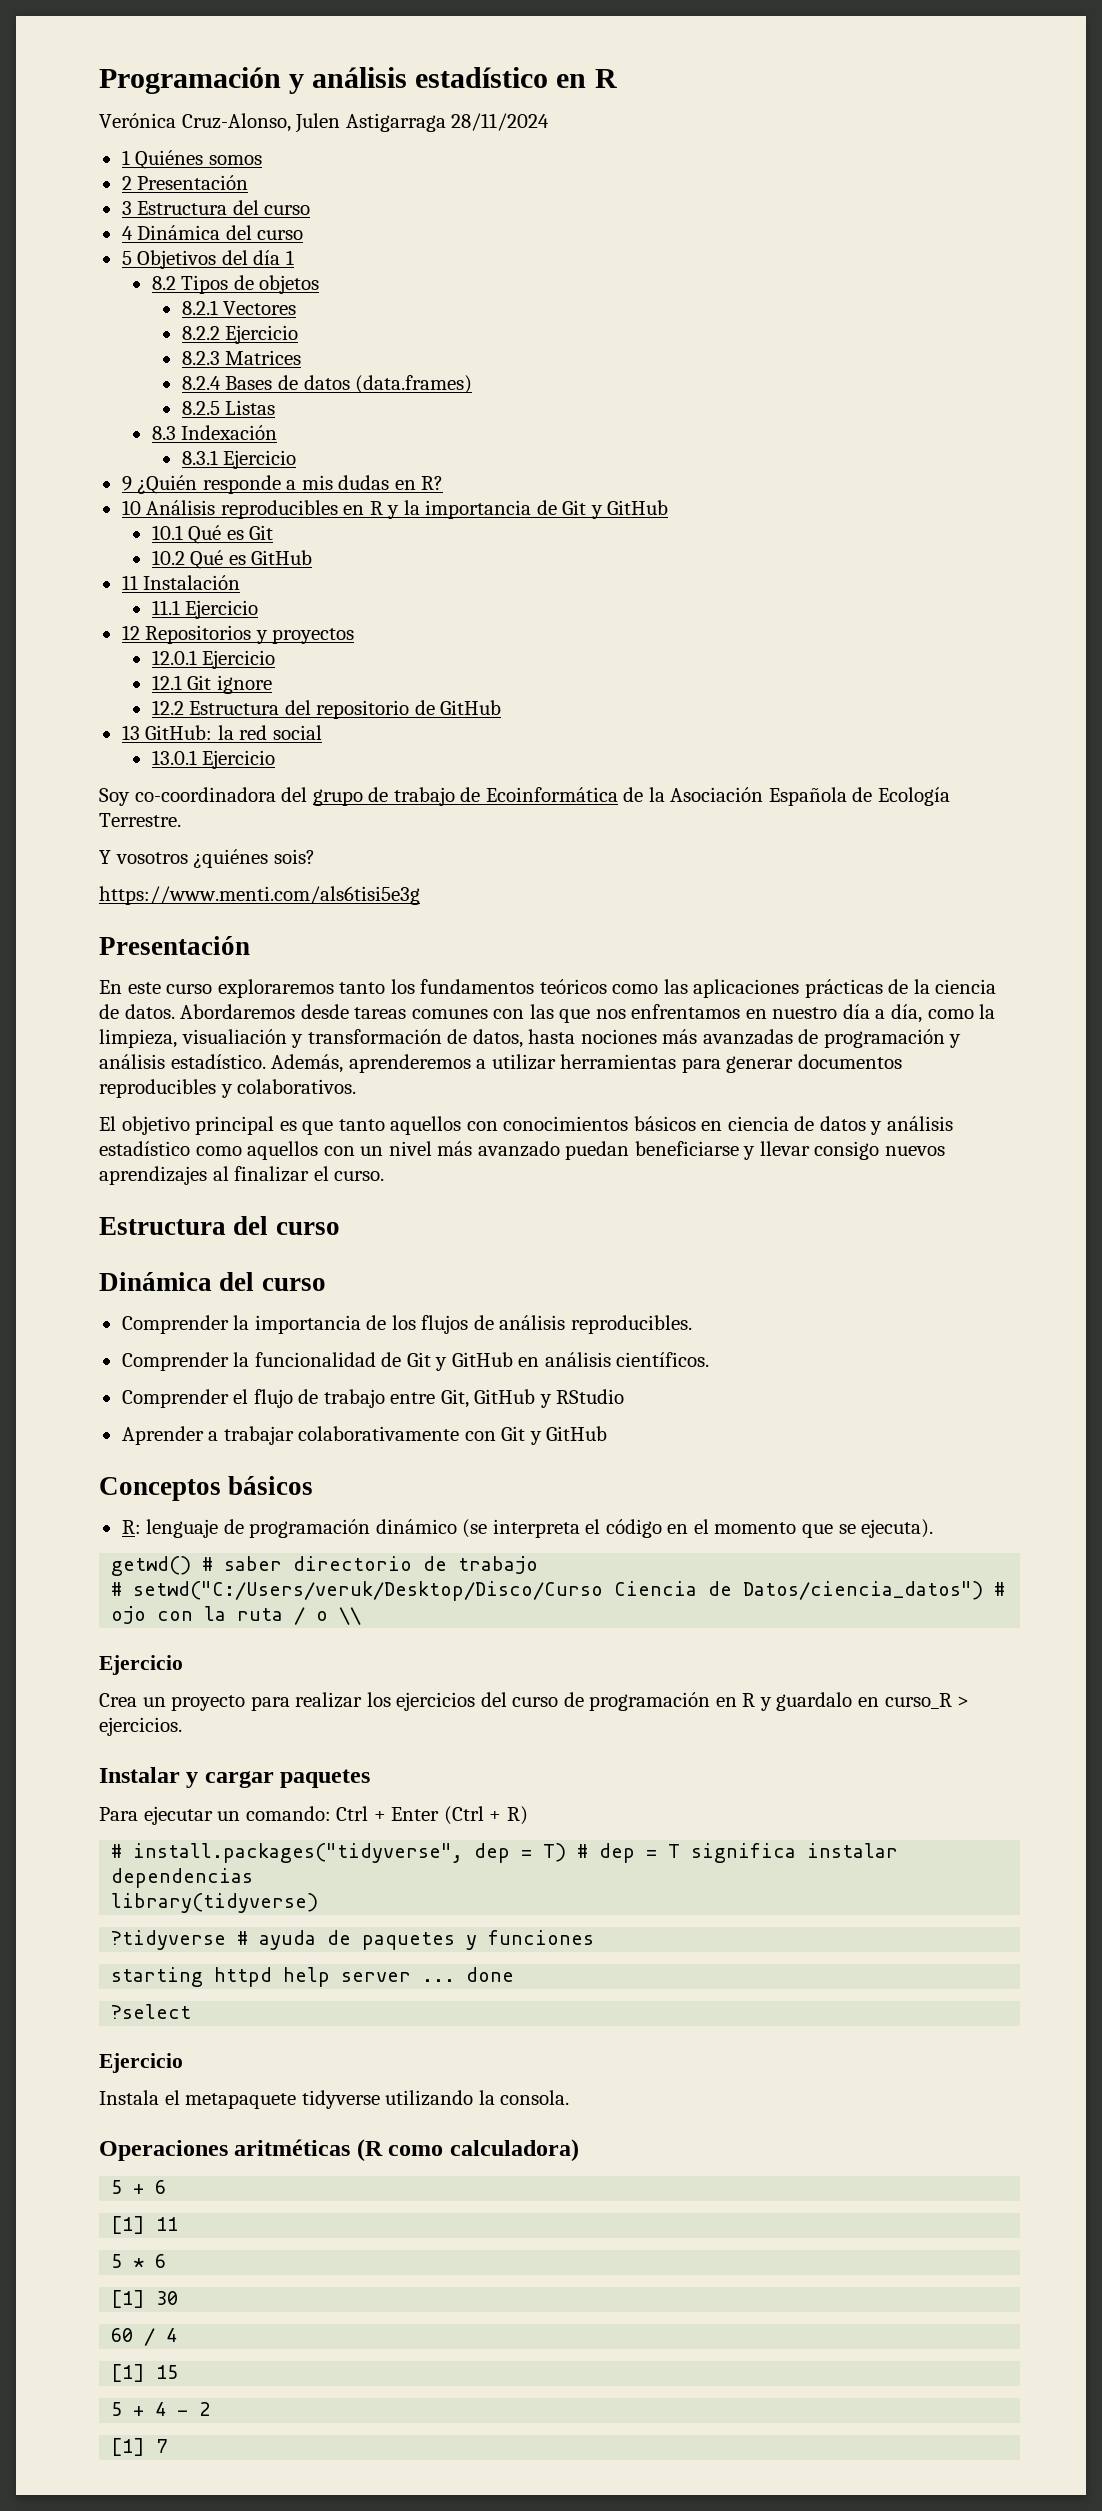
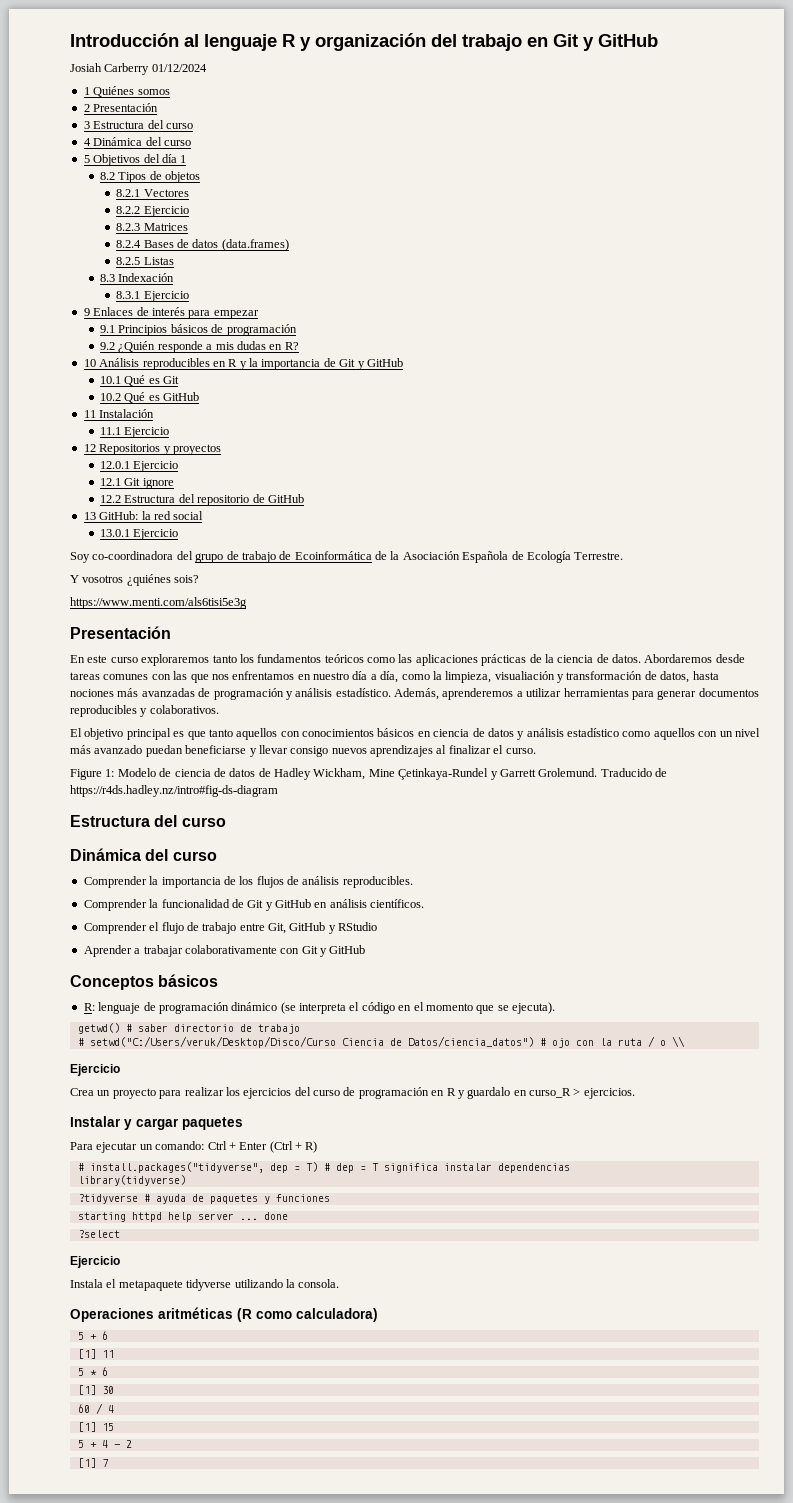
- Programación y análisis estadístico en R
- Verónica Cruz-Alonso, Julen Astigarraga 28/11/2024
+ Introducción al lenguaje R y organización del trabajo en Git y GitHub
+ Josiah Carberry 01/12/2024
- 9 ¿Quién responde a mis dudas en R?
+ 9 Enlaces de interés para empezar
+ 9.1 Principios básicos de programación
+ 9.2 ¿Quién responde a mis dudas en R?
+ Figure 1: Modelo de ciencia de datos de Hadley Wickham, Mine Çetinkaya-Rundel y Garrett Grolemund. Traducido de https://r4ds.hadley.nz/intro#fig-ds-diagram

